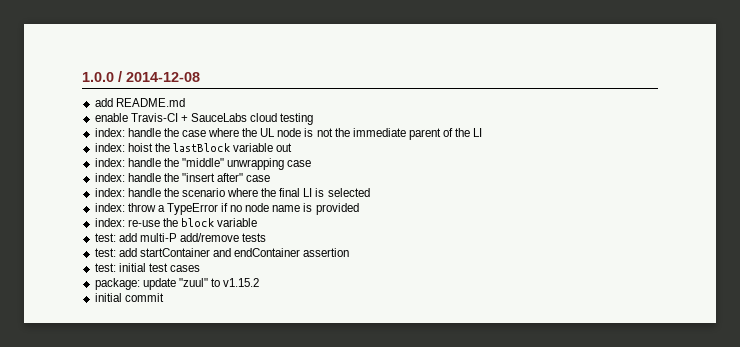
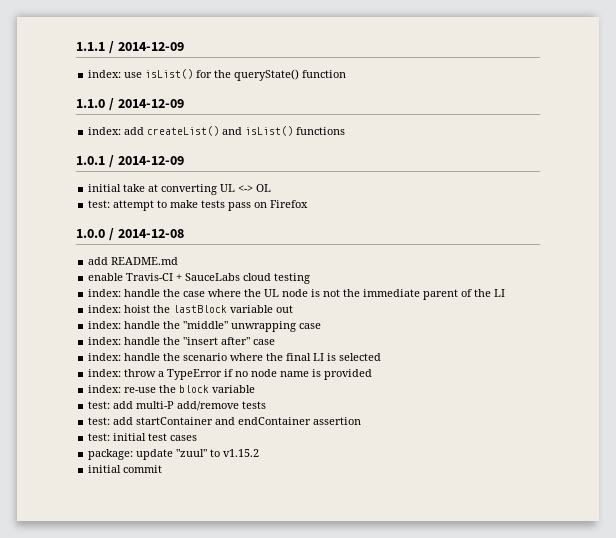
+ 1.1.1 / 2014-12-09
+ index: use isList() for the queryState() function
+ 1.1.0 / 2014-12-09
+ index: add createList() and isList() functions
+ 1.0.1 / 2014-12-09
+ initial take at converting UL <-> OL
+ test: attempt to make tests pass on Firefox

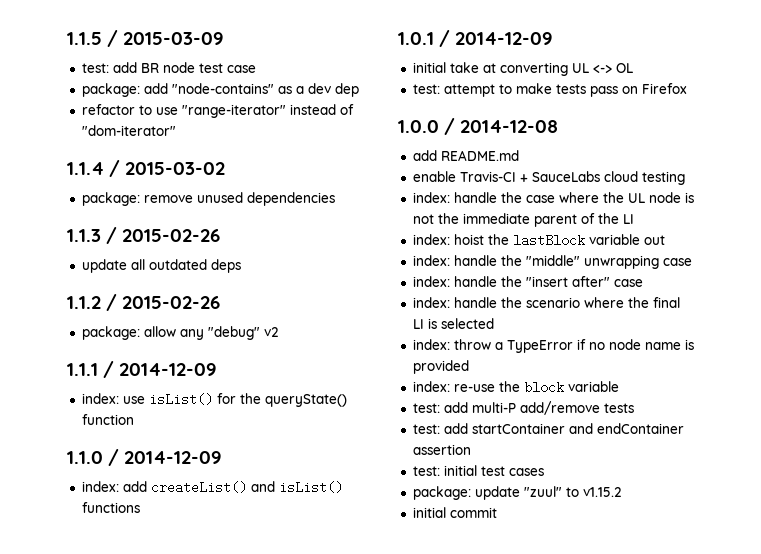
+ 1.1.5 / 2015-03-09
+ test: add BR node test case
+ package: add "node-contains" as a dev dep
+ refactor to use "range-iterator" instead of "dom-iterator"
+ 1.1.4 / 2015-03-02
+ package: remove unused dependencies
+ 1.1.3 / 2015-02-26
+ update all outdated deps
+ 1.1.2 / 2015-02-26
+ package: allow any "debug" v2

